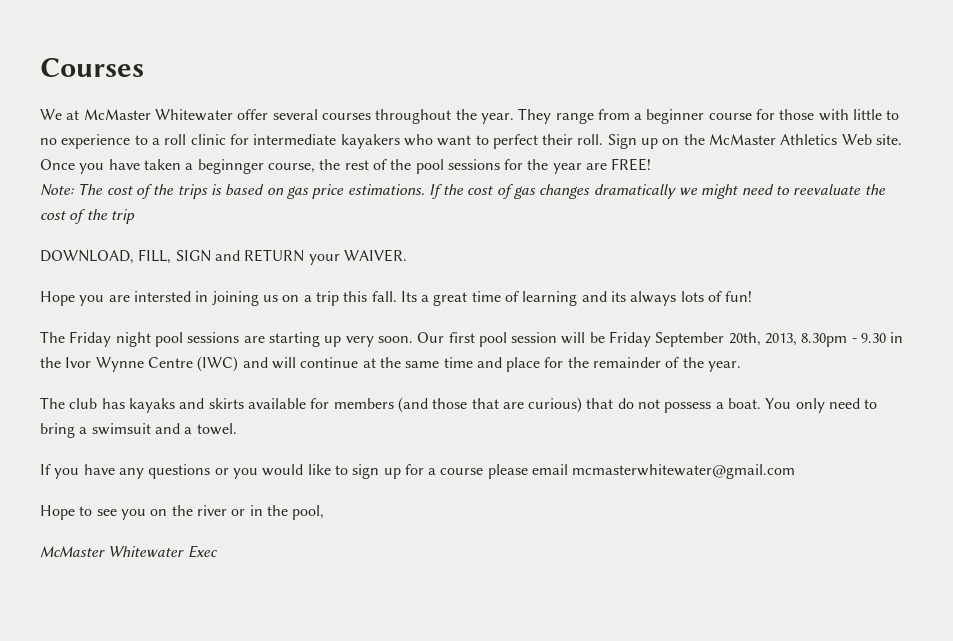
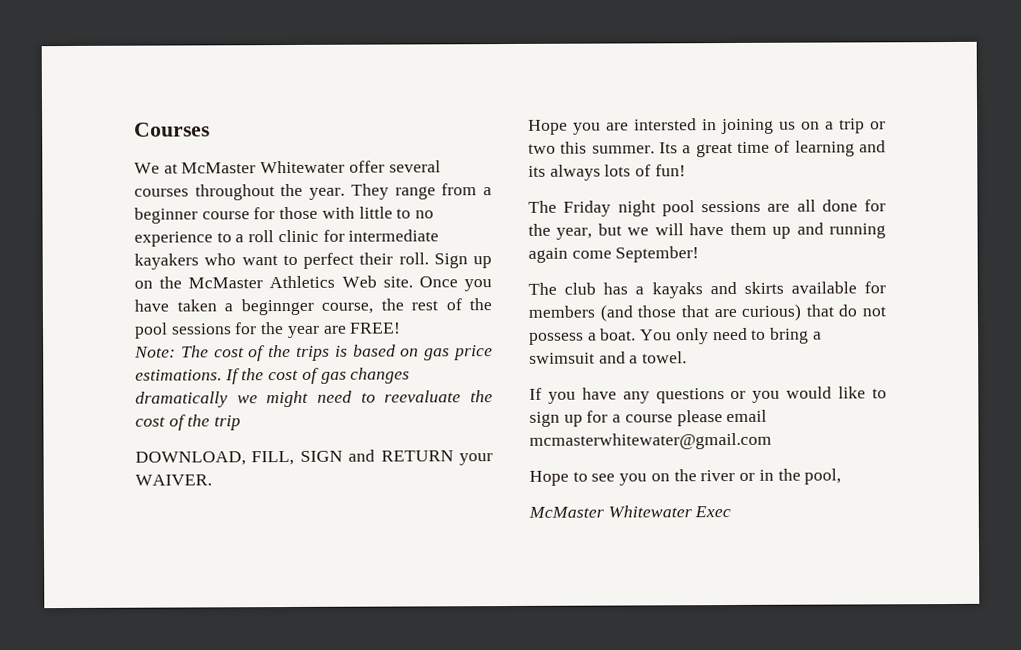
- Hope you are intersted in joining us on a trip this fall.
+ Hope you are intersted in joining us on a trip or two this summer.
- The Friday night pool sessions are starting up very soon. Our first pool session will be Friday September 20th, 2013, 8.30pm - 9.30 in the Ivor Wynne Centre (IWC) and will continue at the same time and place for the remainder of the year.
+ The Friday night pool sessions are all done for the year, but we will have them up and running again come September!
- The club has kayaks and skirts available for members (and those that are curious) that do not possess a boat.
+ The club has a kayaks and skirts available for members (and those that are curious) that do not possess a boat.

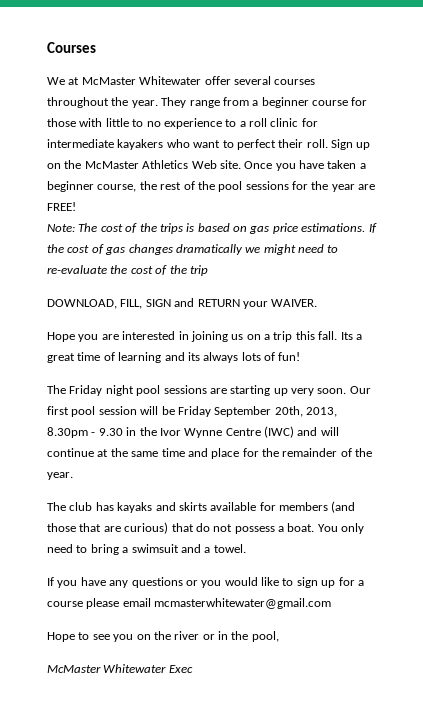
- Once you have taken a beginnger course, the rest of the pool sessions for the year are FREE!
+ Once you have taken a beginner course, the rest of the pool sessions for the year are FREE!
- If the cost of gas changes dramatically we might need to reevaluate the cost of the trip
+ If the cost of gas changes dramatically we might need to re-evaluate the cost of the trip
- Hope you are intersted in joining us on a trip or two this summer.
+ Hope you are interested in joining us on a trip this fall.
- The Friday night pool sessions are all done for the year, but we will have them up and running again come September!
+ The Friday night pool sessions are starting up very soon. Our first pool session will be Friday September 20th, 2013, 8.30pm - 9.30 in the Ivor Wynne Centre (IWC) and will continue at the same time and place for the remainder of the year.
- The club has a kayaks and skirts available for members (and those that are curious) that do not possess a boat.
+ The club has kayaks and skirts available for members (and those that are curious) that do not possess a boat.

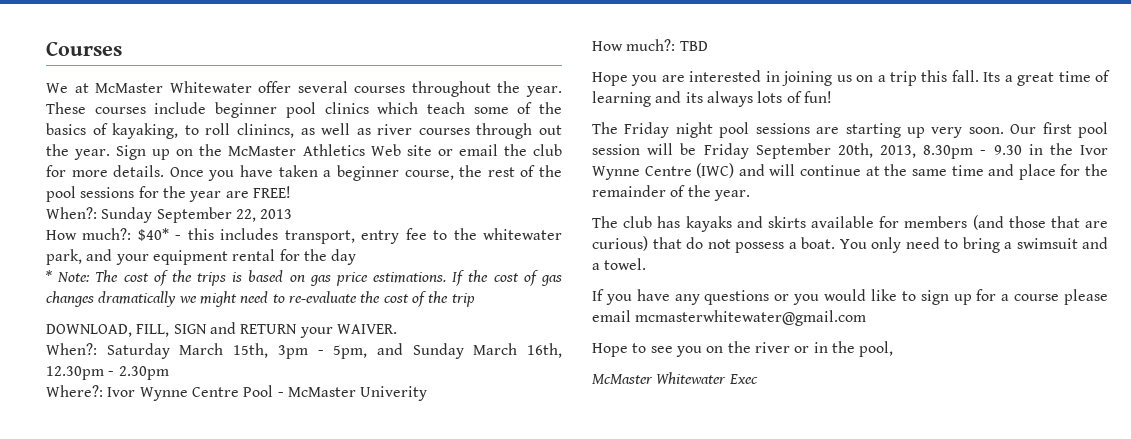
- They range from a beginner course for those with little to no experience to a roll clinic for intermediate kayakers who want to perfect their roll.
+ These courses include beginner pool clinics which teach some of the basics of kayaking, to roll clinincs, as well as river courses through out the year.
- Sign up on the McMaster Athletics Web site.
+ Sign up on the McMaster Athletics Web site or email the club for more details.
- Note: The cost of the trips is based on gas price estimations.
+ When?: Sunday September 22, 2013
+ How much?: $40* - this includes transport, entry fee to the whitewater park, and your equipment rental for the day
+ * Note: The cost of the trips is based on gas price estimations.
+ When?: Saturday March 15th, 3pm - 5pm, and Sunday March 16th, 12.30pm - 2.30pm
+ Where?: Ivor Wynne Centre Pool - McMaster Univerity
+ How much?: TBD

